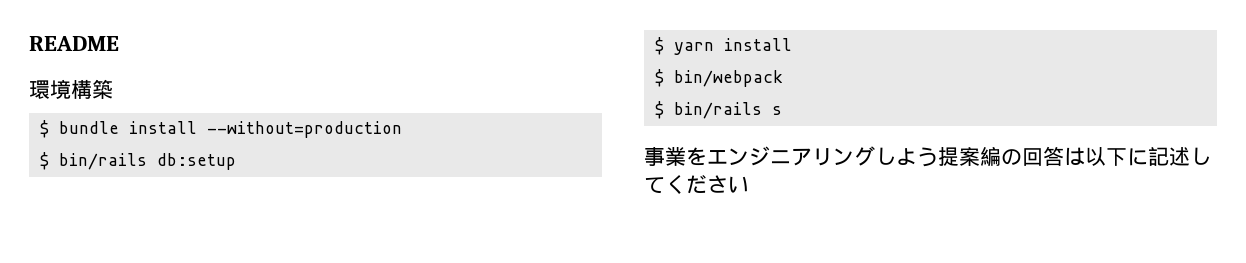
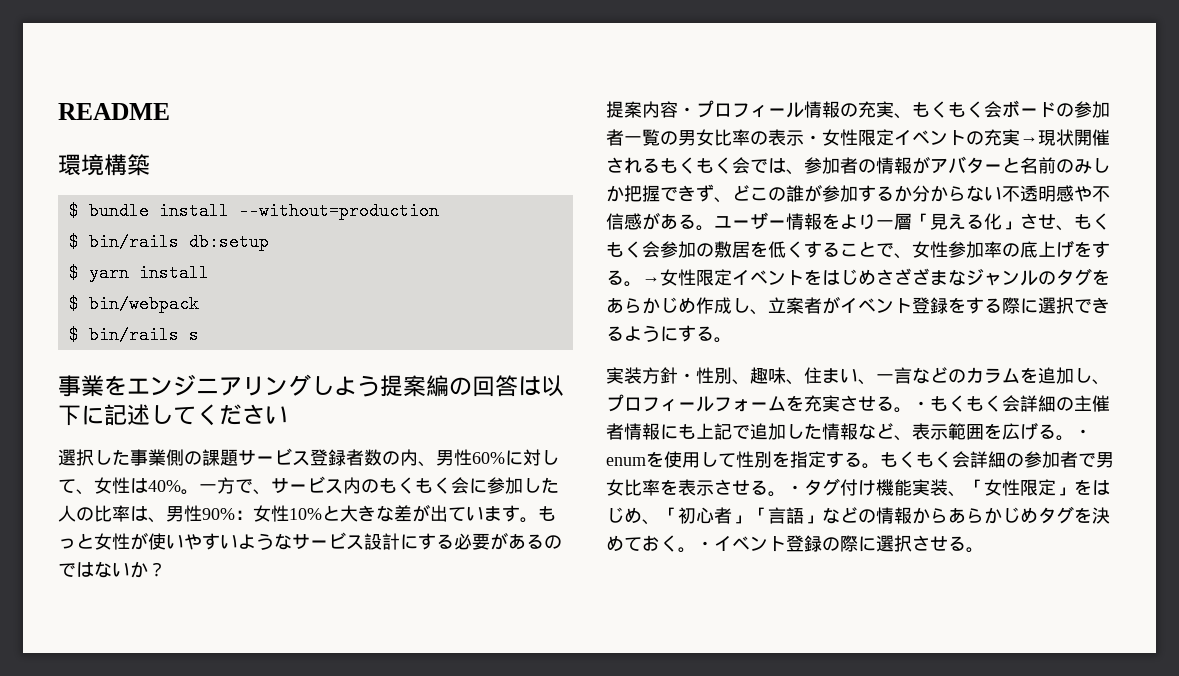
+ 選択した事業側の課題サービス登録者数の内、男性60%に対して、女性は40%。一方で、サービス内のもくもく会に参加した人の比率は、男性90%：女性10%と大きな差が出ています。もっと女性が使いやすいようなサービス設計にする必要があるのではないか？
+ 提案内容・プロフィール情報の充実、もくもく会ボードの参加者一覧の男女比率の表示・女性限定イベントの充実→現状開催されるもくもく会では、参加者の情報がアバターと名前のみしか把握できず、どこの誰が参加するか分からない不透明感や不信感がある。ユーザー情報をより一層「見える化」させ、もくもく会参加の敷居を低くすることで、女性参加率の底上げをする。→女性限定イベントをはじめさざざまなジャンルのタグをあらかじめ作成し、立案者がイベント登録をする際に選択できるようにする。
+ 実装方針・性別、趣味、住まい、一言などのカラムを追加し、プロフィールフォームを充実させる。・もくもく会詳細の主催者情報にも上記で追加した情報など、表示範囲を広げる。・enumを使用して性別を指定する。もくもく会詳細の参加者で男女比率を表示させる。・タグ付け機能実装、「女性限定」をはじめ、「初心者」「言語」などの情報からあらかじめタグを決めておく。・イベント登録の際に選択させる。

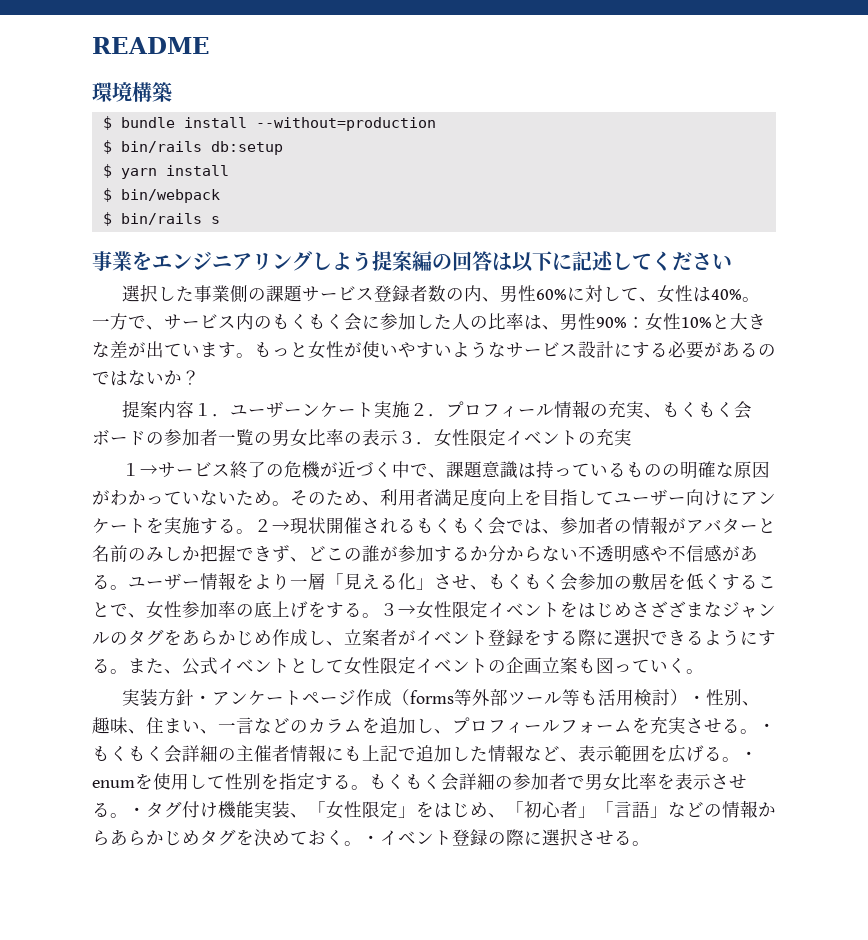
- 提案内容・プロフィール情報の充実、もくもく会ボードの参加者一覧の男女比率の表示・女性限定イベントの充実→現状開催されるもくもく会では、参加者の情報がアバターと名前のみしか把握できず、どこの誰が参加するか分からない不透明感や不信感がある。
+ 提案内容１．ユーザーンケート実施２．プロフィール情報の充実、もくもく会ボードの参加者一覧の男女比率の表示３．女性限定イベントの充実
+ １→サービス終了の危機が近づく中で、課題意識は持っているものの明確な原因がわかっていないため。そのため、利用者満足度向上を目指してユーザー向けにアンケートを実施する。２→現状開催されるもくもく会では、参加者の情報がアバターと名前のみしか把握できず、どこの誰が参加するか分からない不透明感や不信感がある。
- →女性限定イベントをはじめさざざまなジャンルのタグをあらかじめ作成し、立案者がイベント登録をする際に選択できるようにする。
- 実装方針・性別、趣味、住まい、一言などのカラムを追加し、プロフィールフォームを充実させる。
+ ３→女性限定イベントをはじめさざざまなジャンルのタグをあらかじめ作成し、立案者がイベント登録をする際に選択できるようにする。また、公式イベントとして女性限定イベントの企画立案も図っていく。
+ 実装方針・アンケートページ作成（forms等外部ツール等も活用検討）・性別、趣味、住まい、一言などのカラムを追加し、プロフィールフォームを充実させる。

